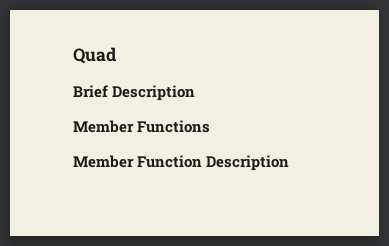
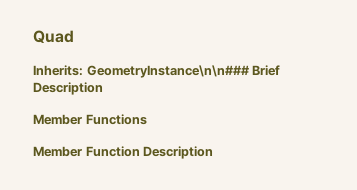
- Brief Description
+ Inherits: GeometryInstance\n\n### Brief Description

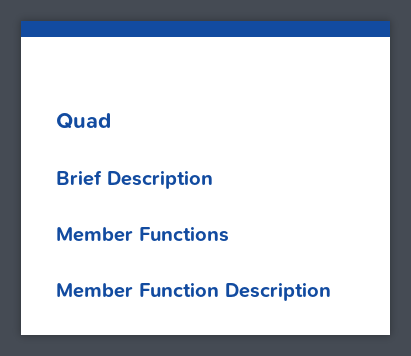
- Inherits: GeometryInstance\n\n### Brief Description
+ Brief Description

